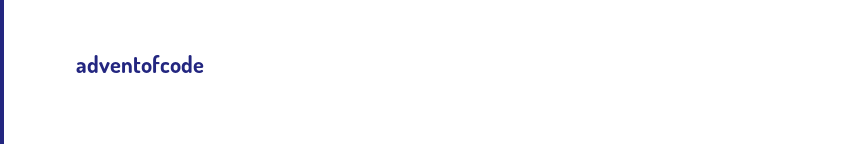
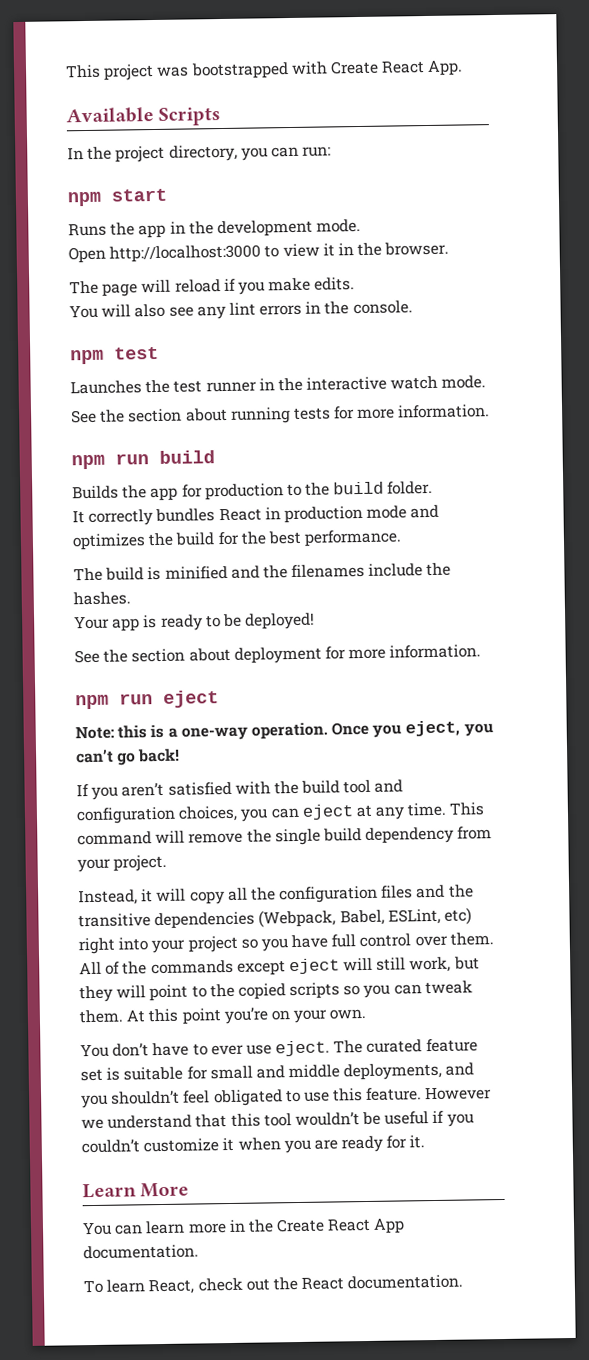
- adventofcode
+ This project was bootstrapped with Create React App.
+ Available Scripts
+ In the project directory, you can run:
+ npm start
+ Runs the app in the development mode.
+ Open http://localhost:3000 to view it in the browser.
+ The page will reload if you make edits.
+ You will also see any lint errors in the console.
+ npm test
+ Launches the test runner in the interactive watch mode.
+ See the section about running tests for more information.
+ npm run build
+ Builds the app for production to the build folder.
+ It correctly bundles React in production mode and optimizes the build for the best performance.
+ The build is minified and the filenames include the hashes.
+ Your app is ready to be deployed!
+ See the section about deployment for more information.
+ npm run eject
+ Note: this is a one-way operation. Once you eject, you can’t go back!
+ If you aren’t satisfied with the build tool and configuration choices, you can eject at any time. This command will remove the single build dependency from your project.
+ Instead, it will copy all the configuration files and the transitive dependencies (Webpack, Babel, ESLint, etc) right into your project so you have full control over them. All of the commands except eject will still work, but they will point to the copied scripts so you can tweak them. At this point you’re on your own.
+ You don’t have to ever use eject. The curated feature set is suitable for small and middle deployments, and you shouldn’t feel obligated to use this feature. However we understand that this tool wouldn’t be useful if you couldn’t customize it when you are ready for it.
+ Learn More
+ You can learn more in the Create React App documentation.
+ To learn React, check out the React documentation.

